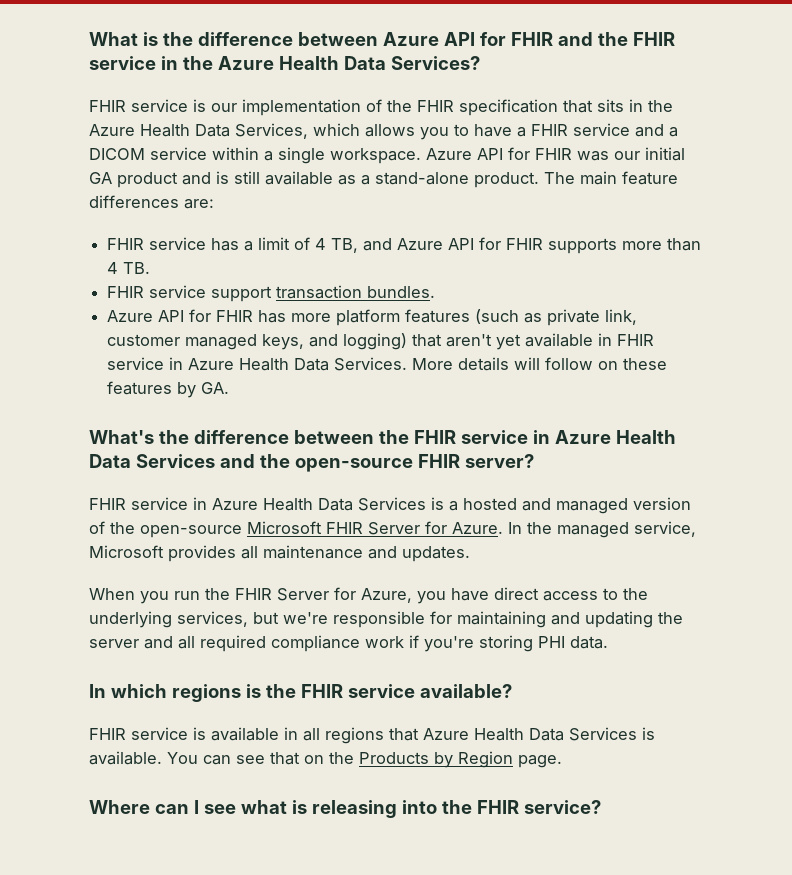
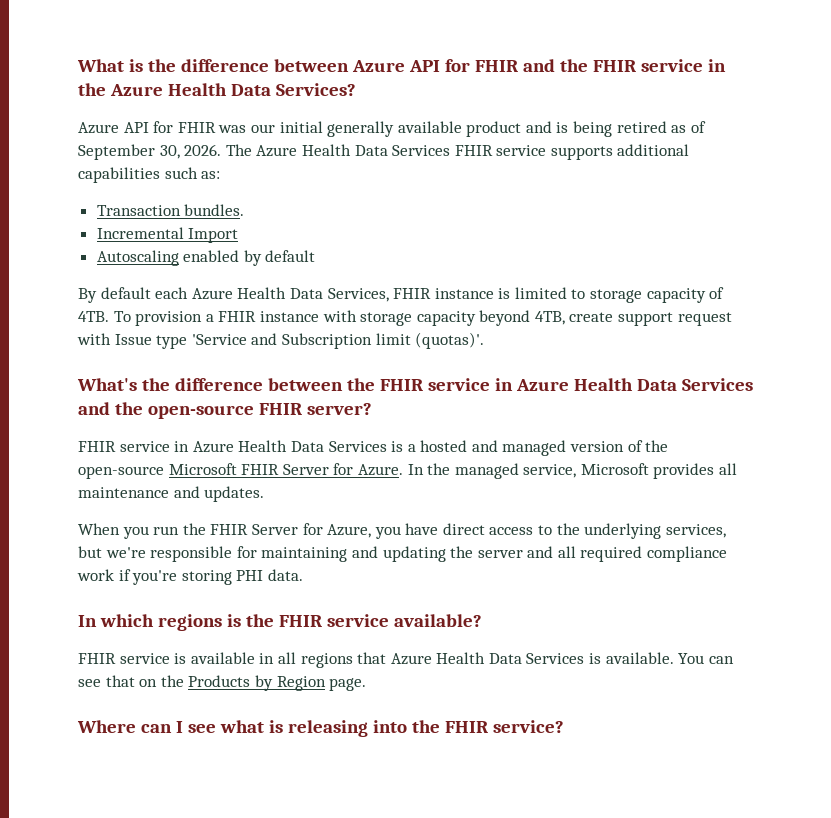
- FHIR service is our implementation of the FHIR specification that sits in the Azure Health Data Services, which allows you to have a FHIR service and a DICOM service within a single workspace. Azure API for FHIR was our initial GA product and is still available as a stand-alone product. The main feature differences are:
- FHIR service has a limit of 4 TB, and Azure API for FHIR supports more than 4 TB.
- FHIR service support transaction bundles.
- Azure API for FHIR has more platform features (such as private link, customer managed keys, and logging) that aren't yet available in FHIR service in Azure Health Data Services. More details will follow on these features by GA.
+ Azure API for FHIR was our initial generally available product and is being retired as of September 30, 2026. The Azure Health Data Services FHIR service supports additional capabilities such as:
+ Transaction bundles.
+ Incremental Import
+ Autoscaling enabled by default
+ By default each Azure Health Data Services, FHIR instance is limited to storage capacity of 4TB. To provision a FHIR instance with storage capacity beyond 4TB, create support request with Issue type 'Service and Subscription limit (quotas)'.

